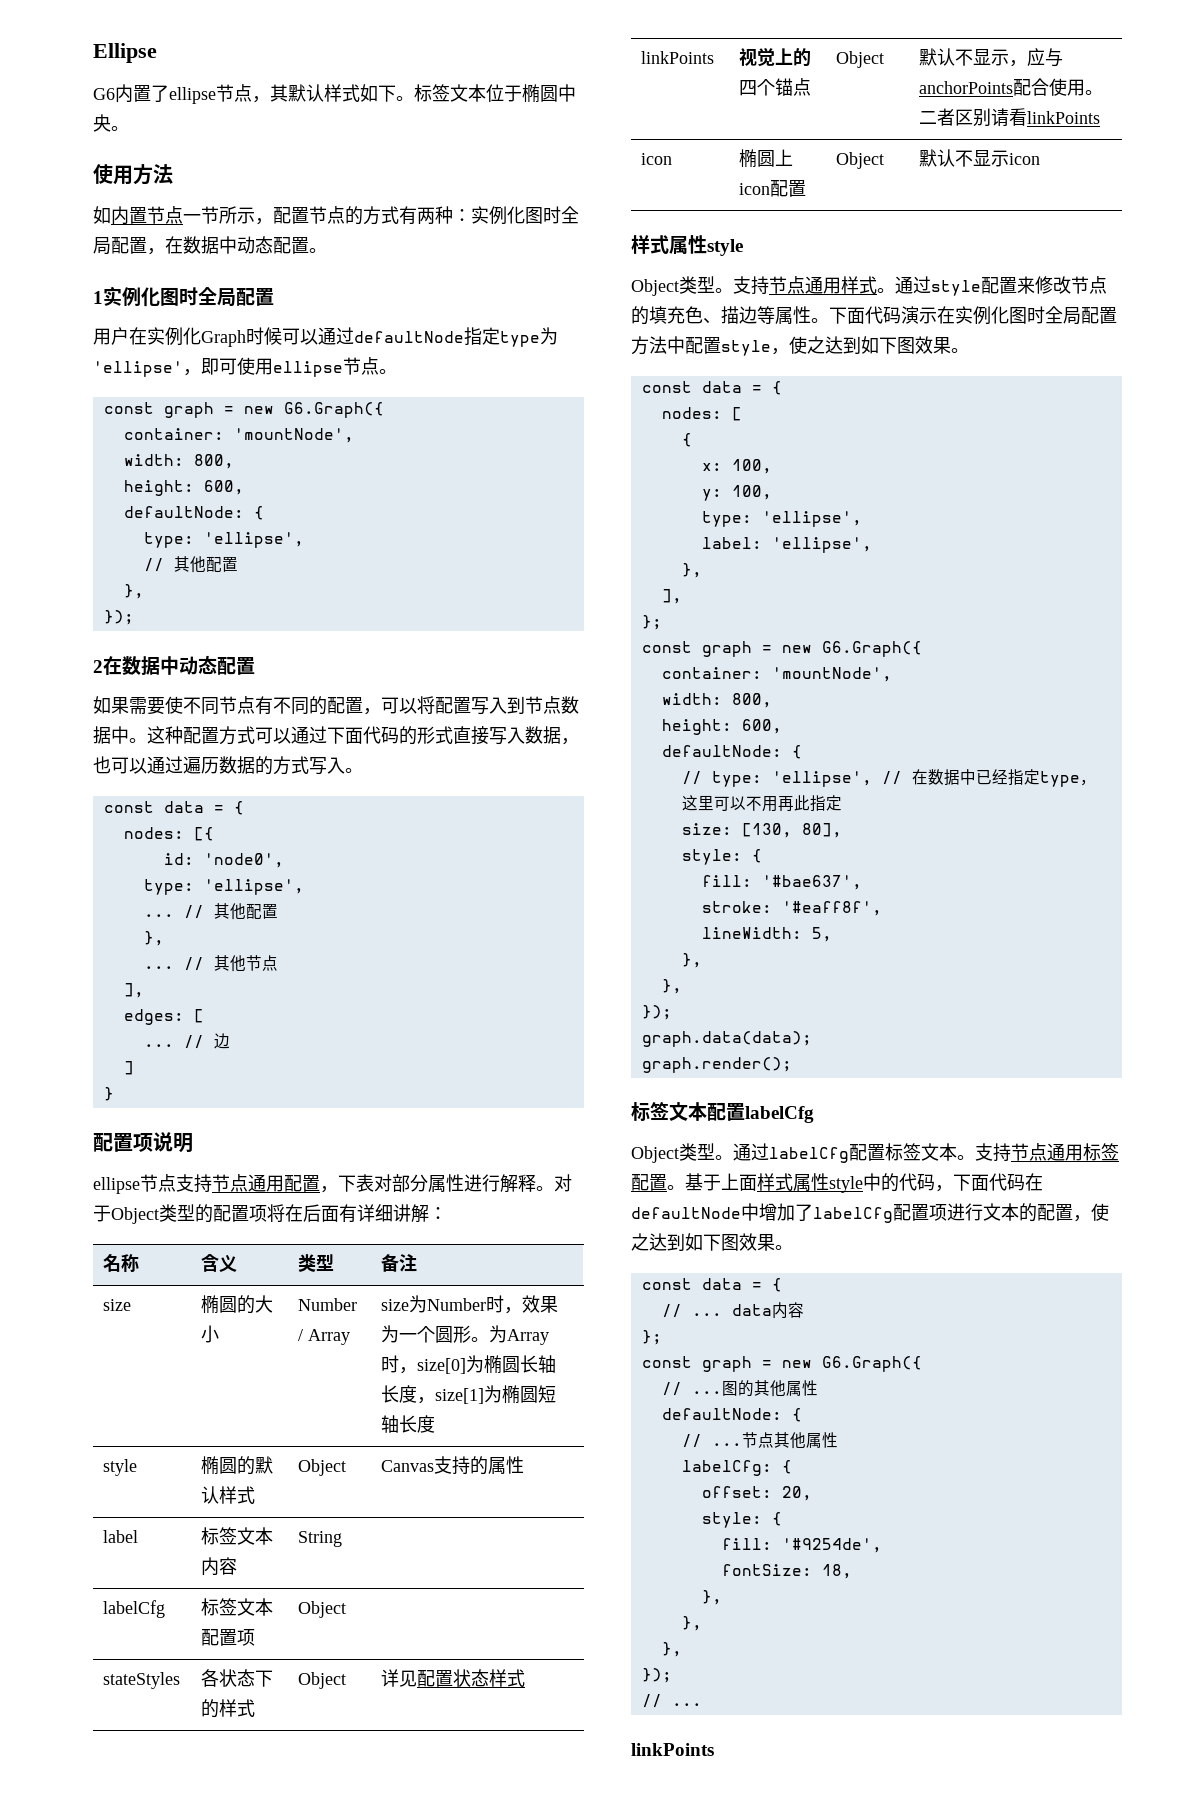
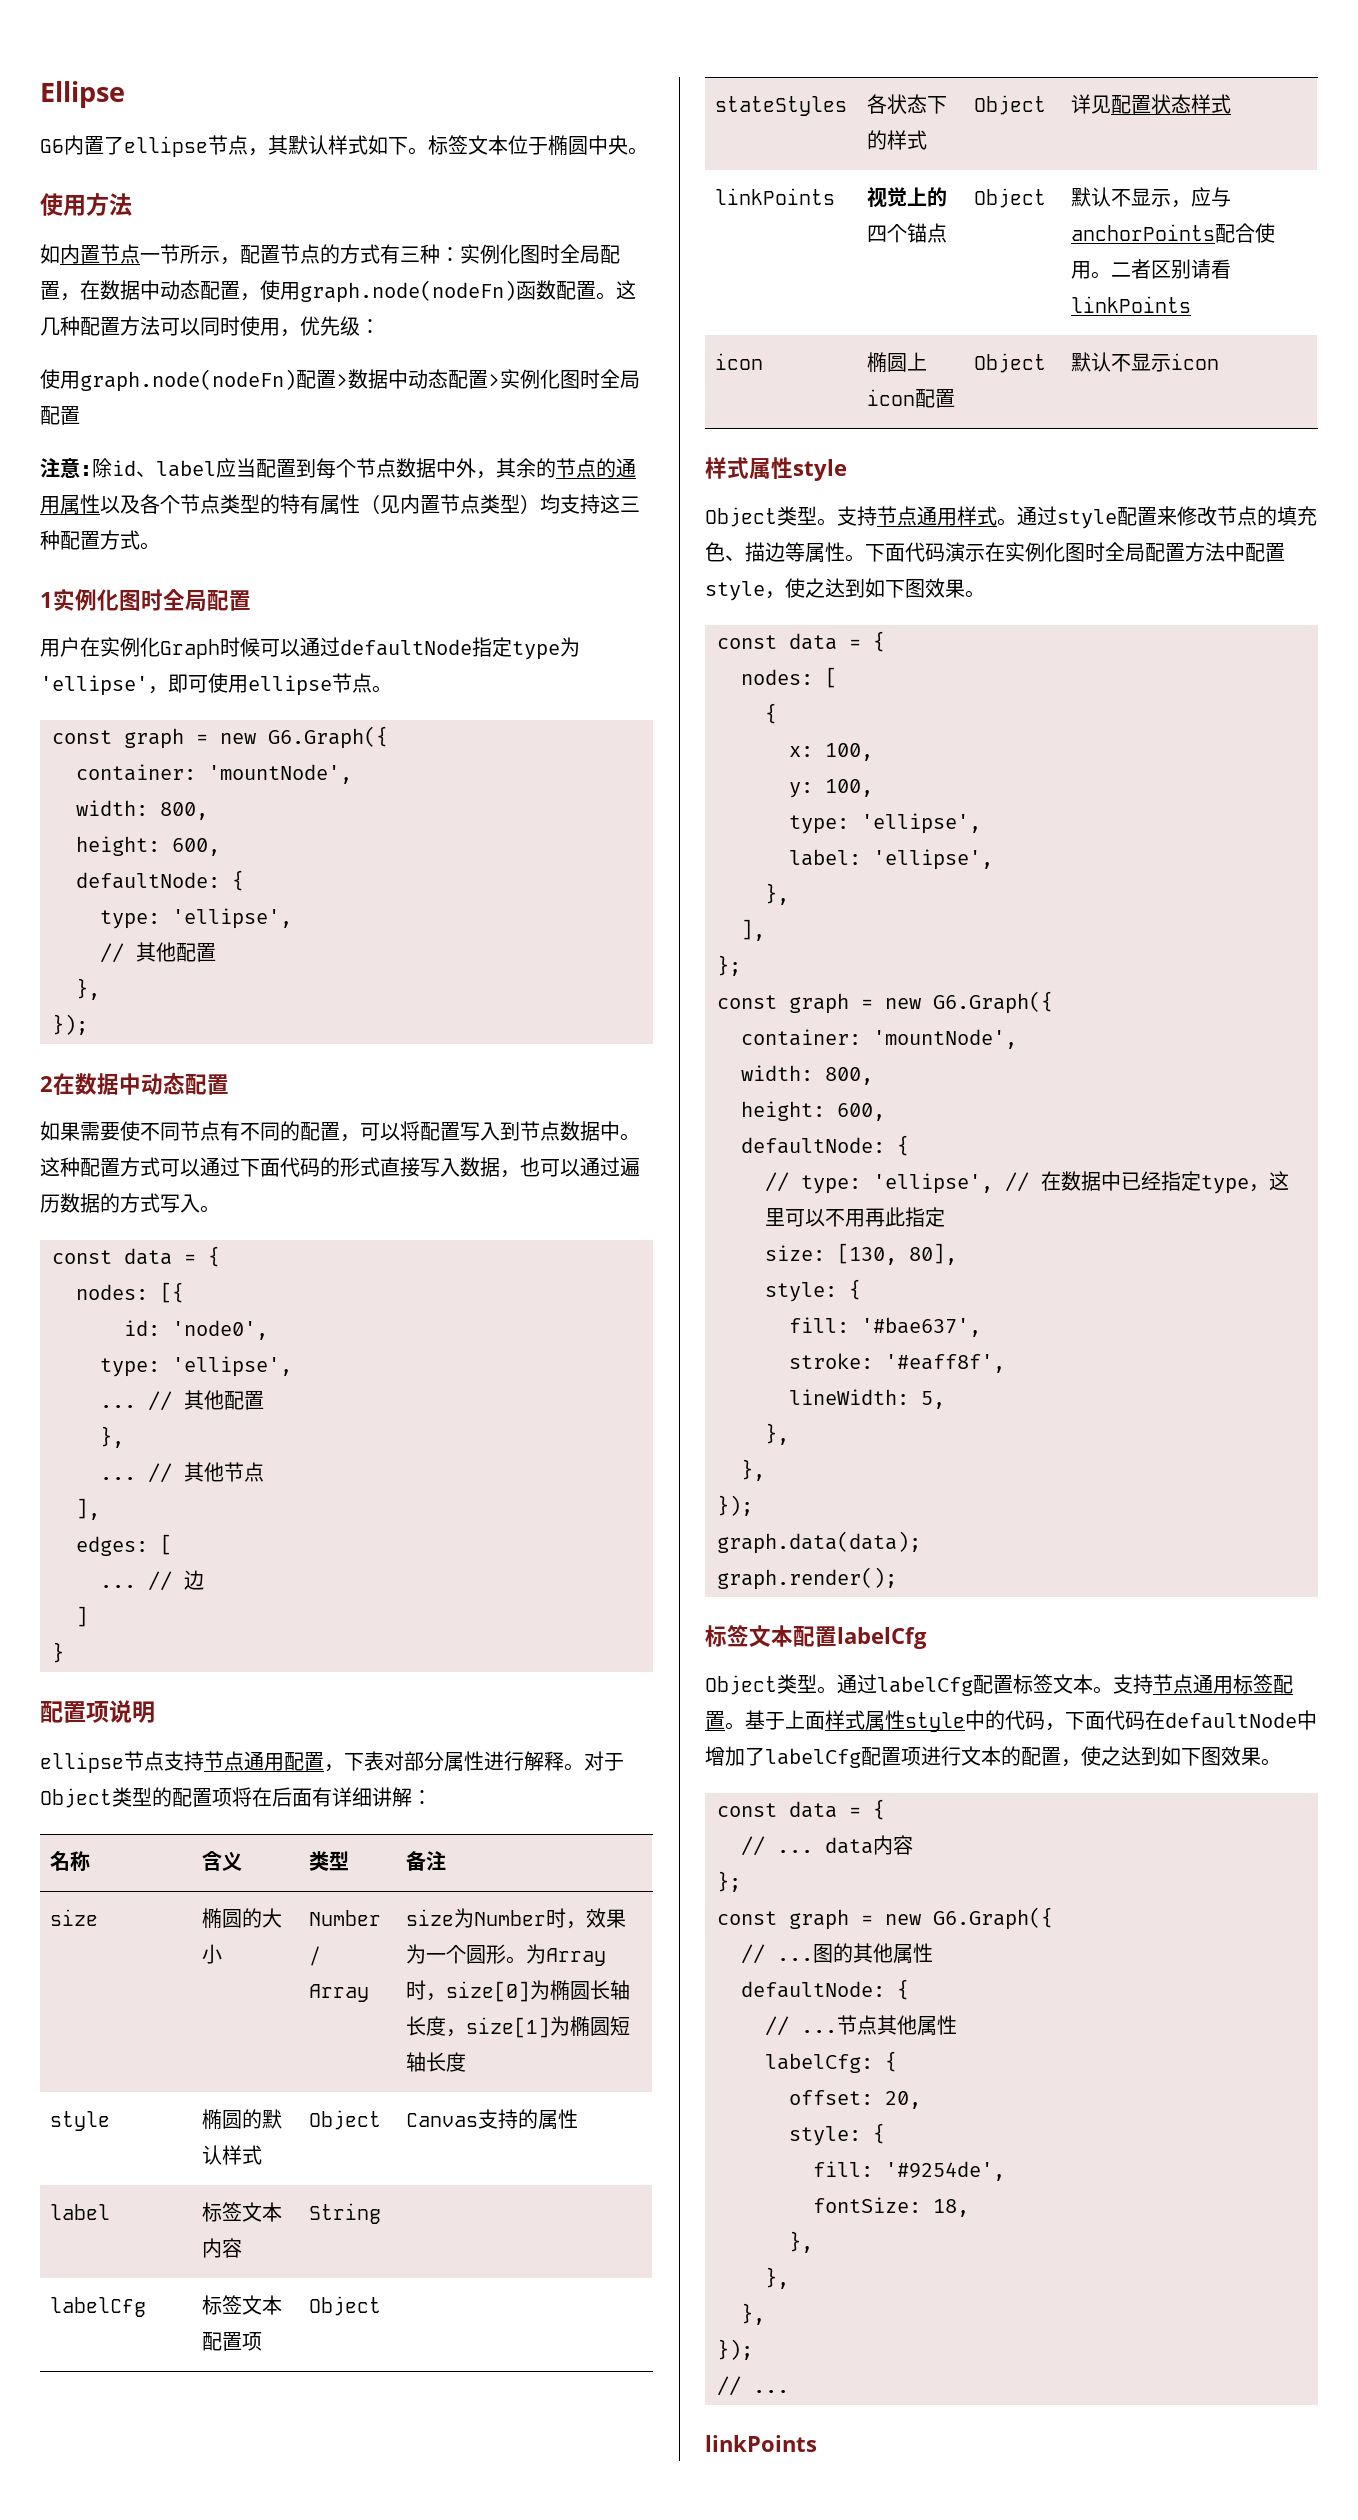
- 如内置节点一节所示，配置节点的方式有两种：实例化图时全局配置，在数据中动态配置。
+ 如内置节点一节所示，配置节点的方式有三种：实例化图时全局配置，在数据中动态配置，使用graph.node(nodeFn)函数配置。这几种配置方法可以同时使用，优先级：
+ 使用graph.node(nodeFn)配置>数据中动态配置>实例化图时全局配置
+ 注意:除id、label应当配置到每个节点数据中外，其余的节点的通用属性以及各个节点类型的特有属性（见内置节点类型）均支持这三种配置方式。

